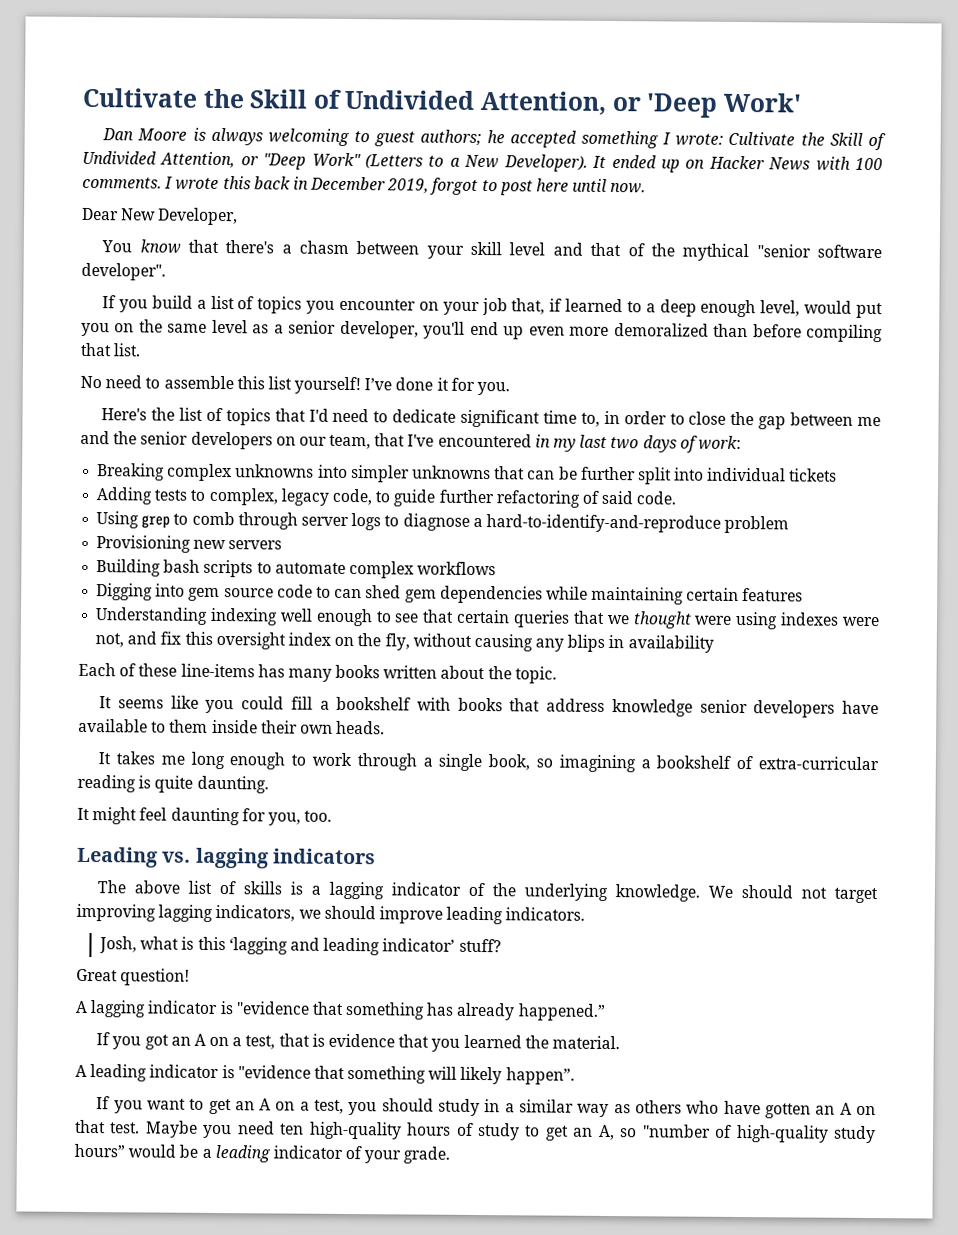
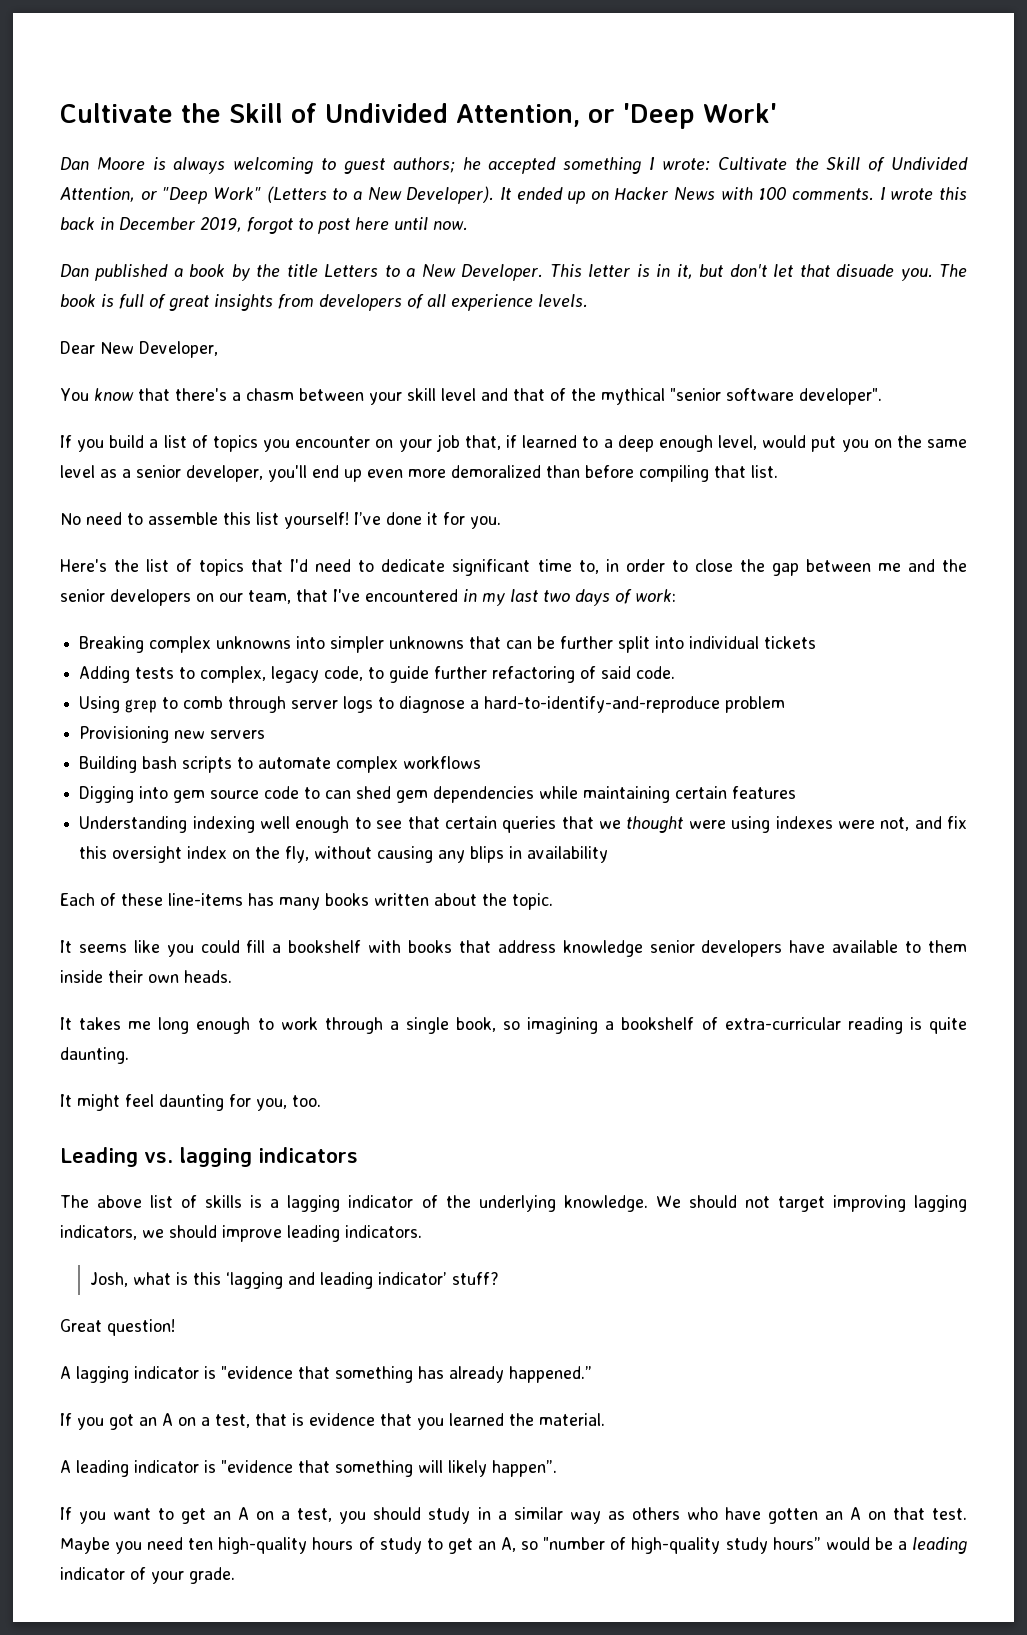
+ Dan published a book by the title Letters to a New Developer. This letter is in it, but don't let that disuade you. The book is full of great insights from developers of all experience levels.

